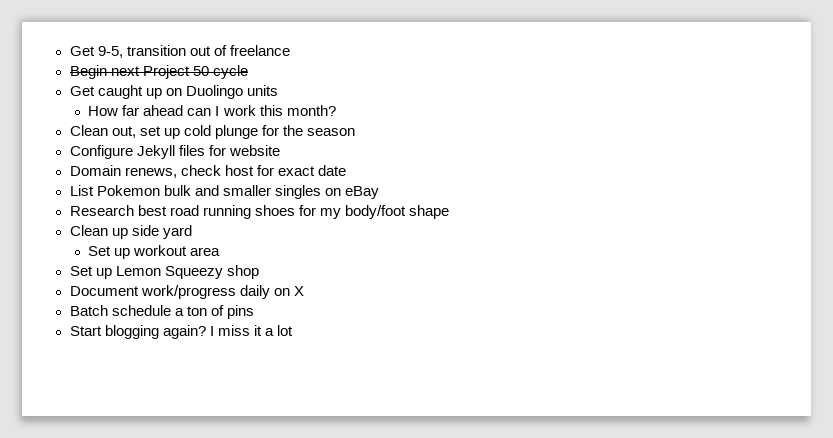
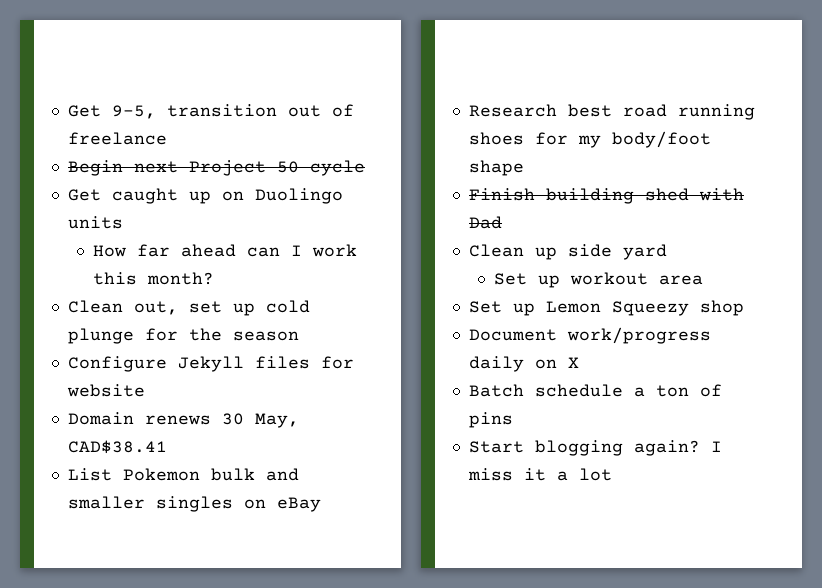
- Domain renews, check host for exact date
+ Domain renews 30 May, CAD$38.41
+ Finish building shed with Dad

